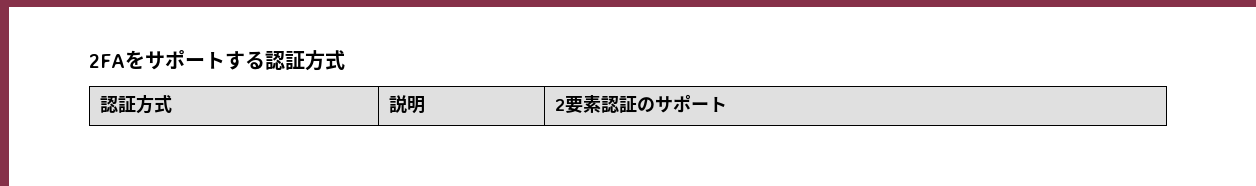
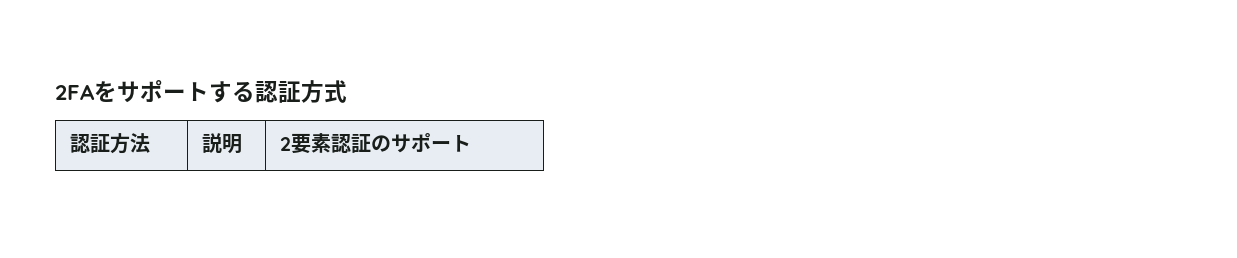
- 認証方式 | 説明 | 2要素認証のサポート
+ 認証方法 | 説明 | 2要素認証のサポート

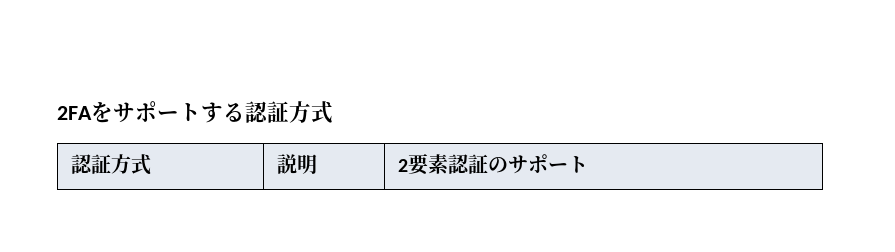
- 認証方法 | 説明 | 2要素認証のサポート
+ 認証方式 | 説明 | 2要素認証のサポート

